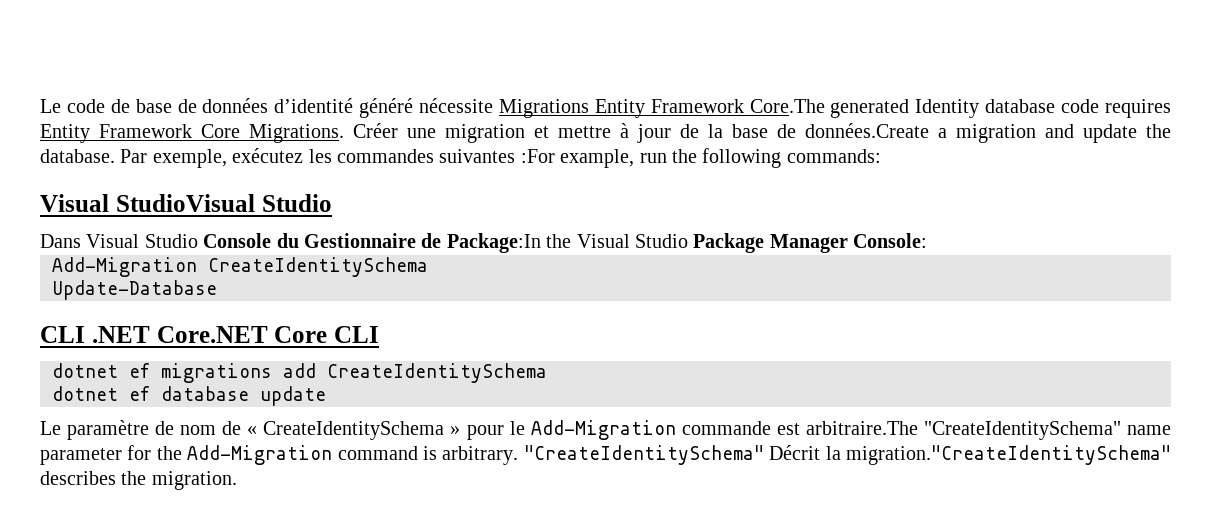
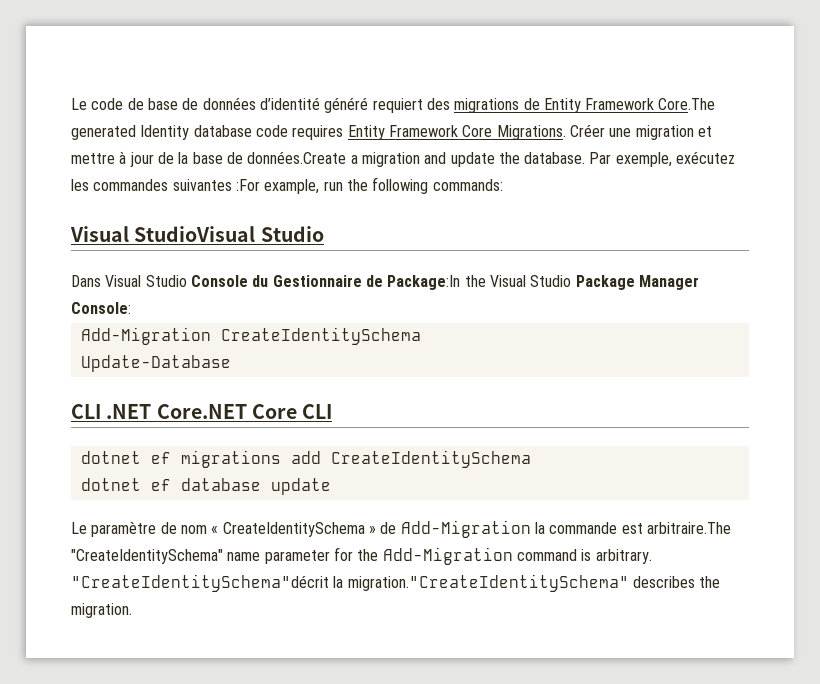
- Le code de base de données d’identité généré nécessite Migrations Entity Framework Core.The generated Identity database code requires Entity Framework Core Migrations.
+ Le code de base de données d’identité généré requiert des migrations de Entity Framework Core.The generated Identity database code requires Entity Framework Core Migrations.
- Le paramètre de nom de « CreateIdentitySchema » pour le Add-Migration commande est arbitraire.The "CreateIdentitySchema" name parameter for the Add-Migration command is arbitrary.
+ Le paramètre de nom « CreateIdentitySchema » de Add-Migration la commande est arbitraire.The "CreateIdentitySchema" name parameter for the Add-Migration command is arbitrary.
- "CreateIdentitySchema" Décrit la migration."CreateIdentitySchema" describes the migration.
+ "CreateIdentitySchema"décrit la migration."CreateIdentitySchema" describes the migration.

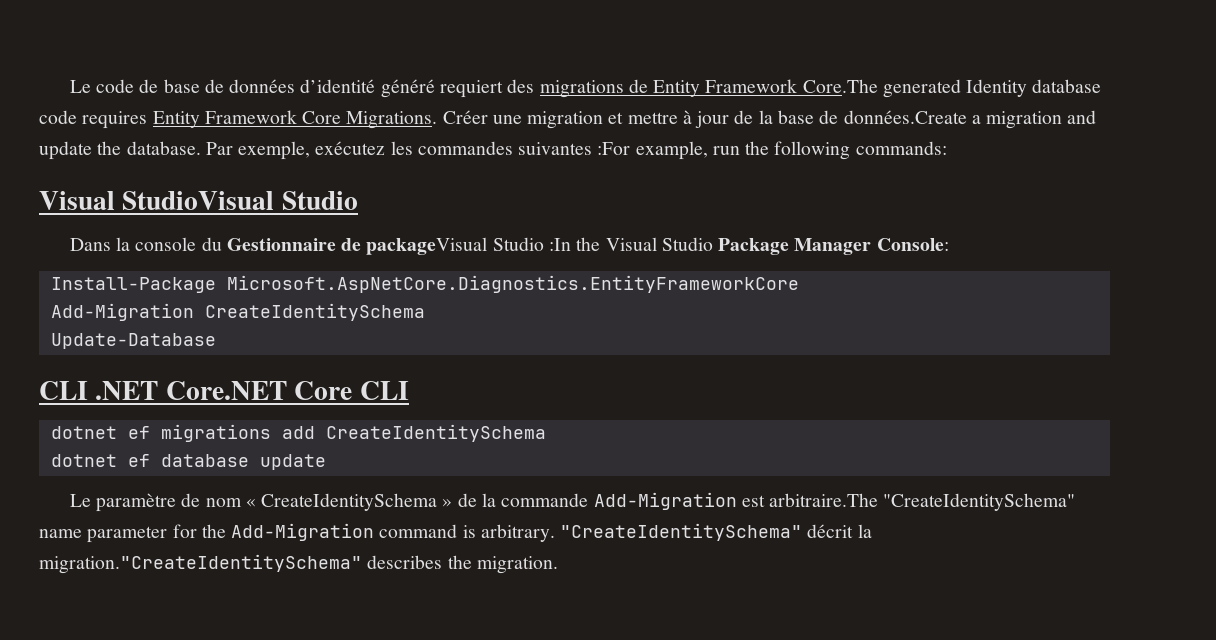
- Dans Visual Studio Console du Gestionnaire de Package:In the Visual Studio Package Manager Console:
+ Dans la console du Gestionnaire de packageVisual Studio :In the Visual Studio Package Manager Console:
+ Install-Package Microsoft.AspNetCore.Diagnostics.EntityFrameworkCore
- Le paramètre de nom « CreateIdentitySchema » de Add-Migration la commande est arbitraire.The "CreateIdentitySchema" name parameter for the Add-Migration command is arbitrary.
+ Le paramètre de nom « CreateIdentitySchema » de la commande Add-Migration est arbitraire.The "CreateIdentitySchema" name parameter for the Add-Migration command is arbitrary.
- "CreateIdentitySchema"décrit la migration."CreateIdentitySchema" describes the migration.
+ "CreateIdentitySchema" décrit la migration."CreateIdentitySchema" describes the migration.

